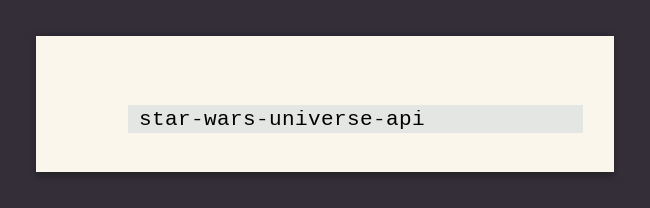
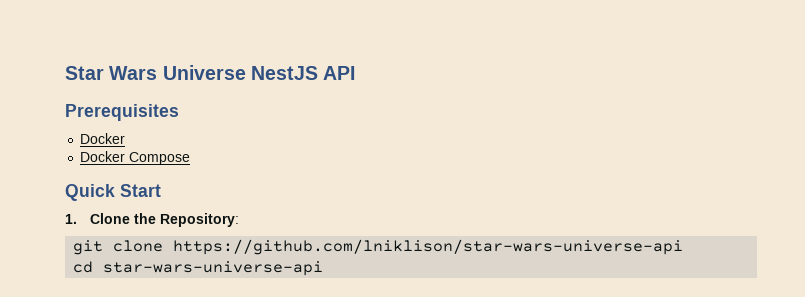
- star-wars-universe-api
+ Star Wars Universe NestJS API
+ Prerequisites
+ Docker
+ Docker Compose
+ Quick Start
+ 1. Clone the Repository:
+ git clone https://github.com/lniklison/star-wars-universe-api
+ cd star-wars-universe-api

